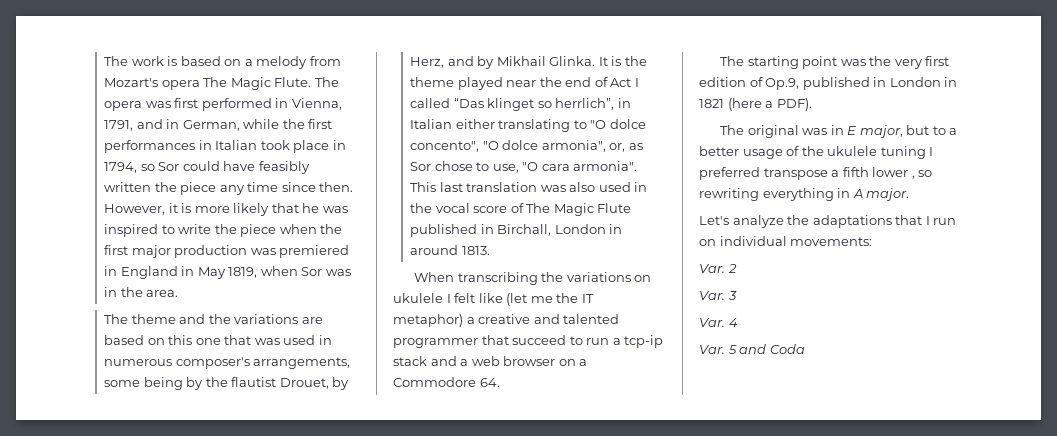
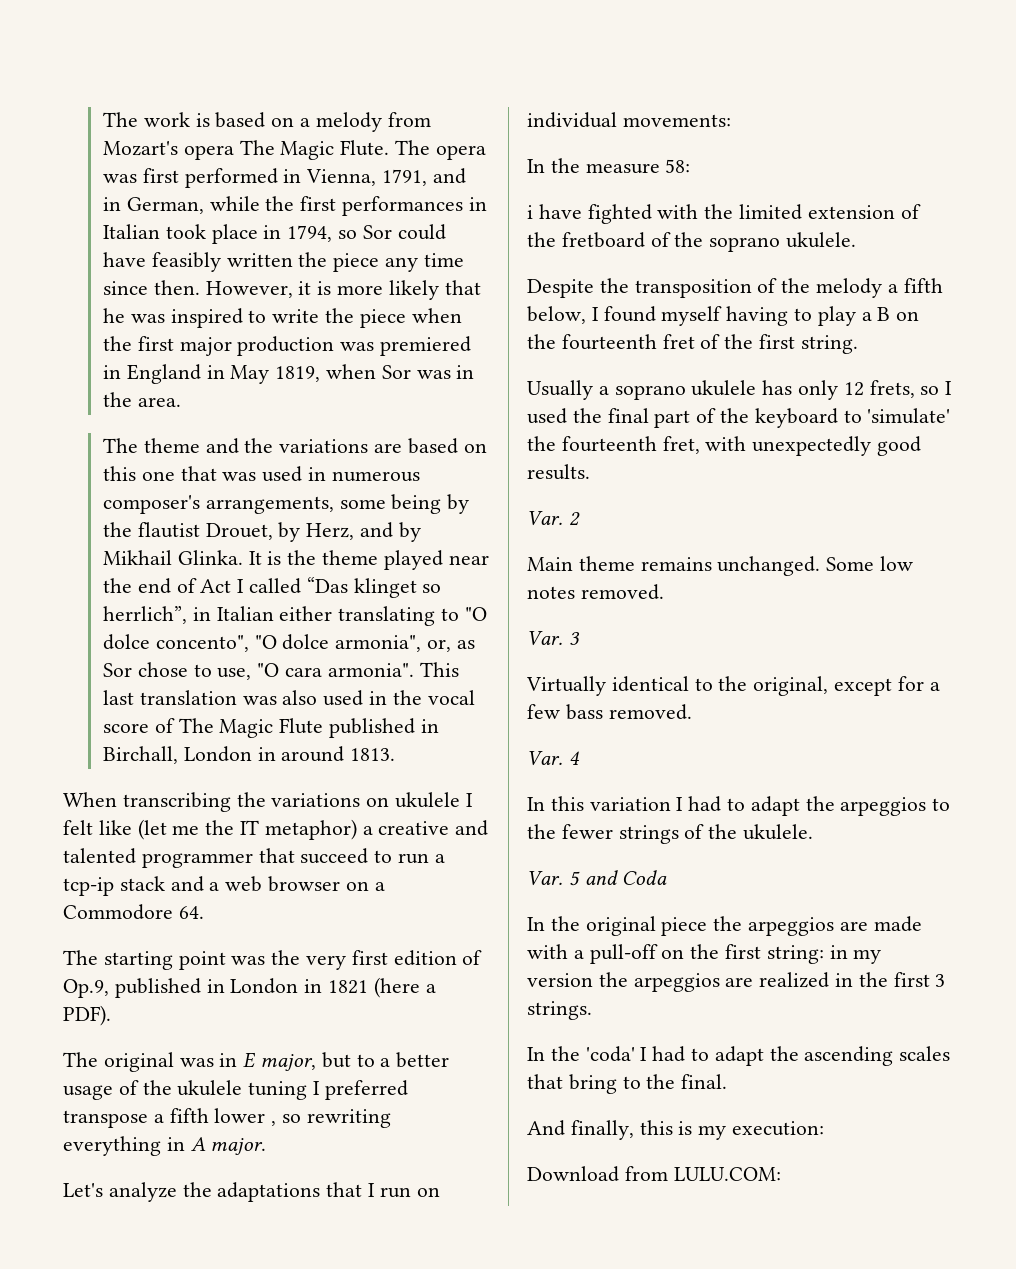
+ In the measure 58:
+ i have fighted with the limited extension of the fretboard of the soprano ukulele.
+ Despite the transposition of the melody a fifth below, I found myself having to play a B on the fourteenth fret of the first string.
+ Usually a soprano ukulele has only 12 frets, so I used the final part of the keyboard to 'simulate' the fourteenth fret, with unexpectedly good results.
  Var. 2
+ Main theme remains unchanged. Some low notes removed.
  Var. 3
+ Virtually identical to the original, except for a few bass removed.
  Var. 4
+ In this variation I had to adapt the arpeggios to the fewer strings of the ukulele.
  Var. 5 and Coda
+ In the original piece the arpeggios are made with a pull-off on the first string: in my version the arpeggios are realized in the first 3 strings.
+ In the 'coda' I had to adapt the ascending scales that bring to the final.
+ And finally, this is my execution:
+ Download from LULU.COM:

